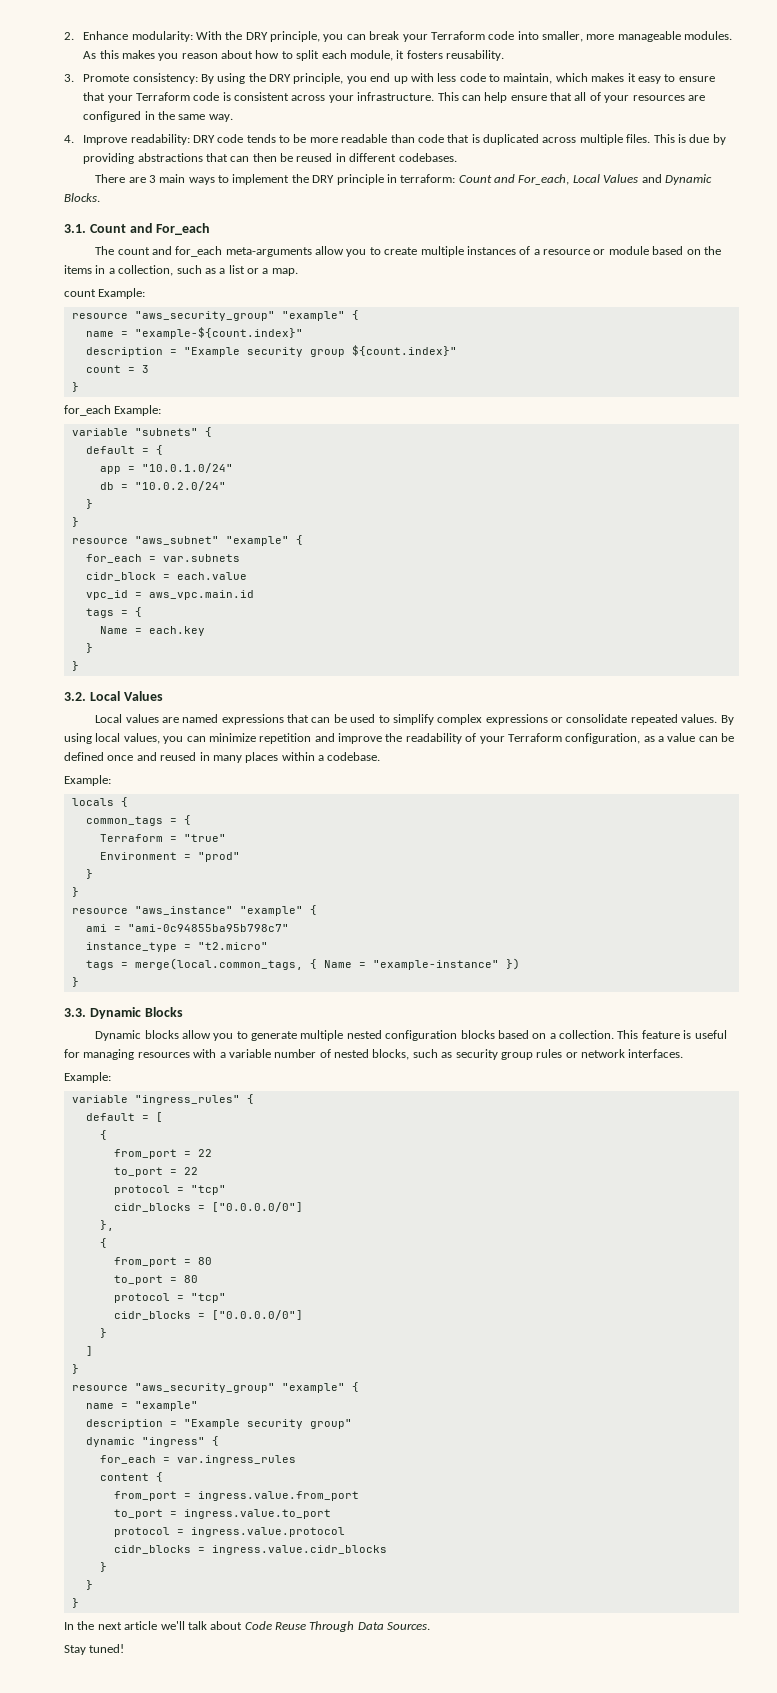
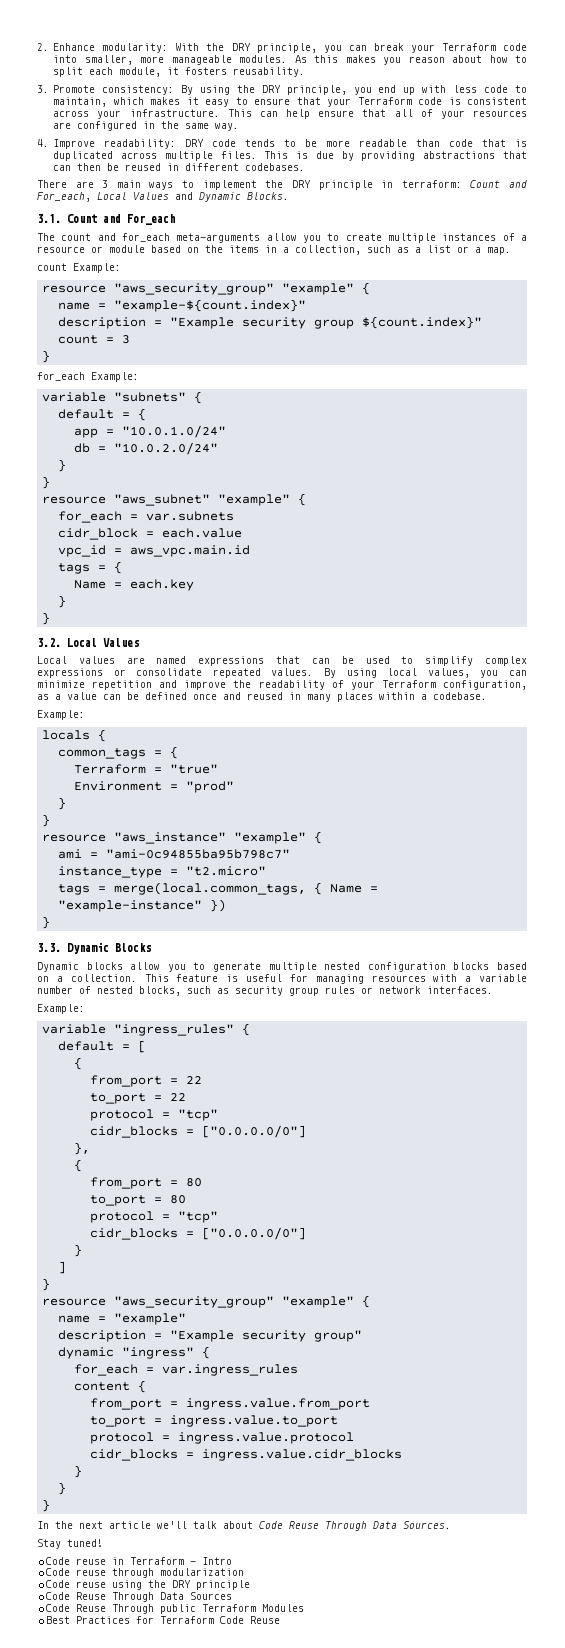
+ Code reuse in Terraform - Intro
+ Code reuse through modularization
+ Code reuse using the DRY principle
+ Code Reuse Through Data Sources
+ Code Reuse Through public Terraform Modules
+ Best Practices for Terraform Code Reuse

